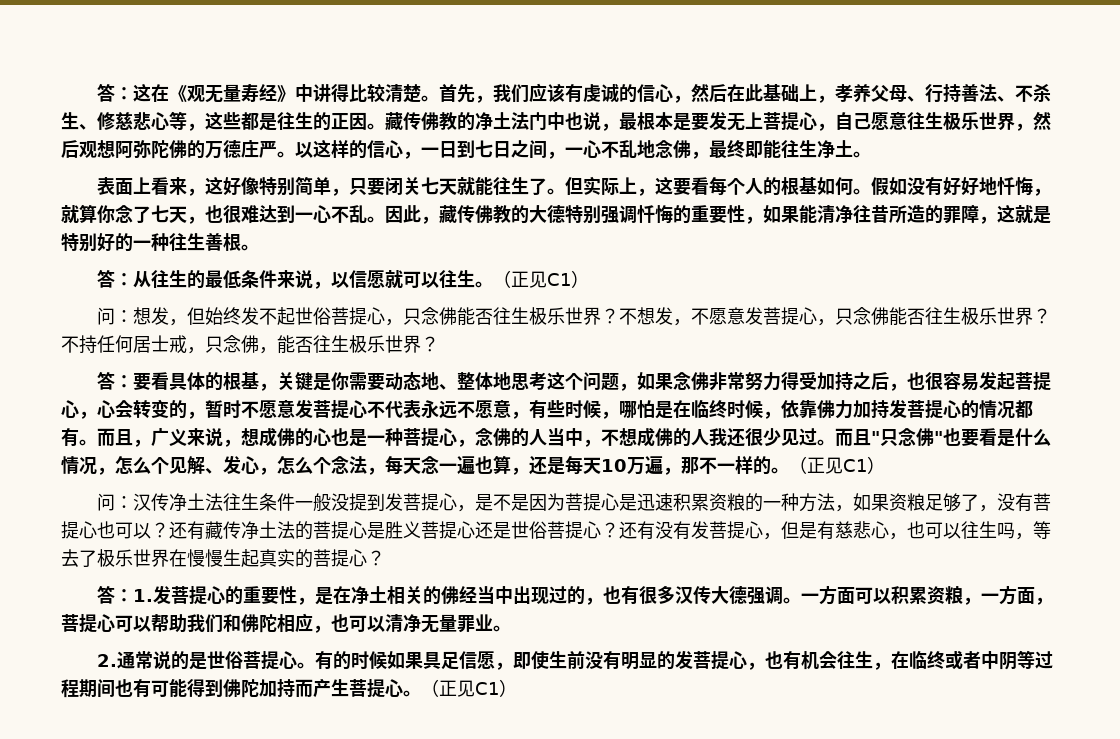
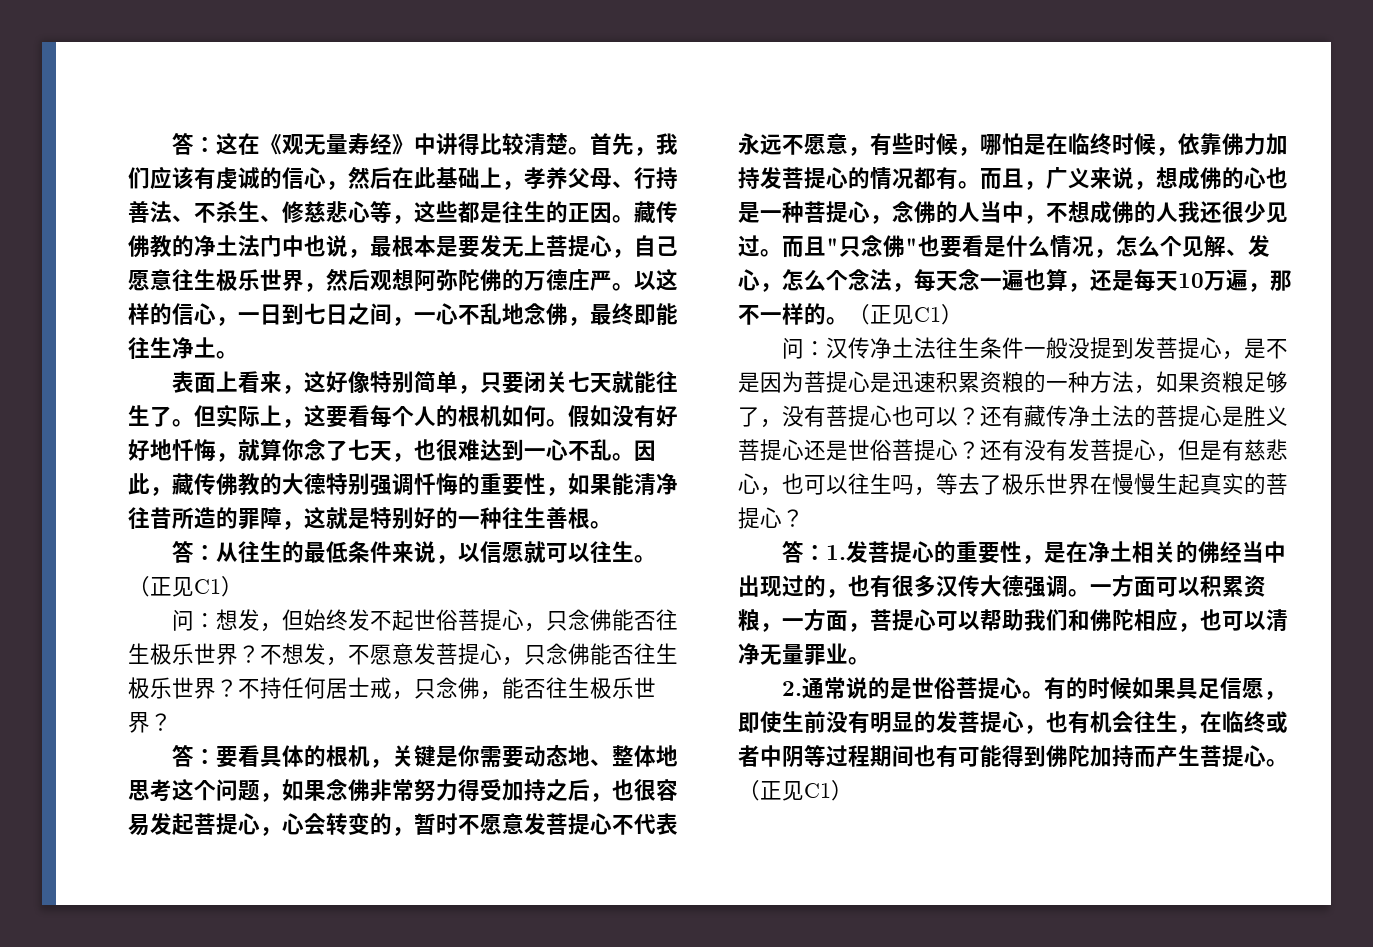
- 但实际上，这要看每个人的根基如何。
+ 但实际上，这要看每个人的根机如何。
- 答：要看具体的根基，关键是你需要动态地、整体地思考这个问题，如果念佛非常努力得受加持之后，也很容易发起菩提心，心会转变的，暂时不愿意发菩提心不代表永远不愿意，有些时候，哪怕是在临终时候，依靠佛力加持发菩提心的情况都有。
+ 答：要看具体的根机，关键是你需要动态地、整体地思考这个问题，如果念佛非常努力得受加持之后，也很容易发起菩提心，心会转变的，暂时不愿意发菩提心不代表永远不愿意，有些时候，哪怕是在临终时候，依靠佛力加持发菩提心的情况都有。

